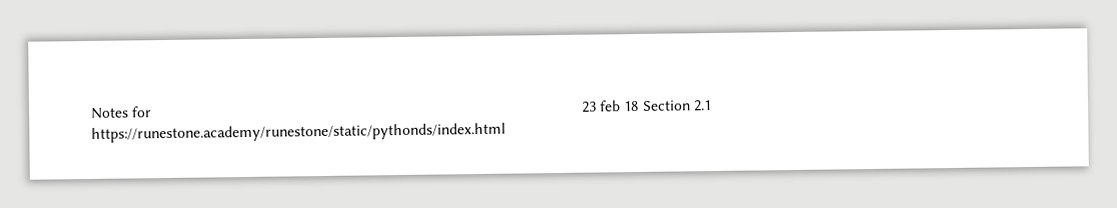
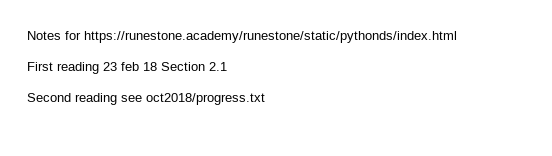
- 23 feb 18 Section 2.1
+ First reading 23 feb 18 Section 2.1
+ Second reading see oct2018/progress.txt

